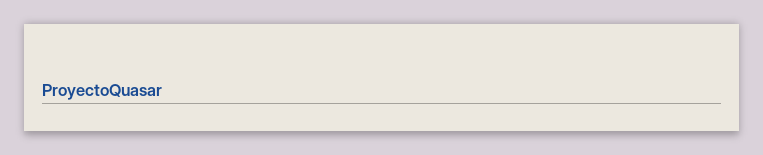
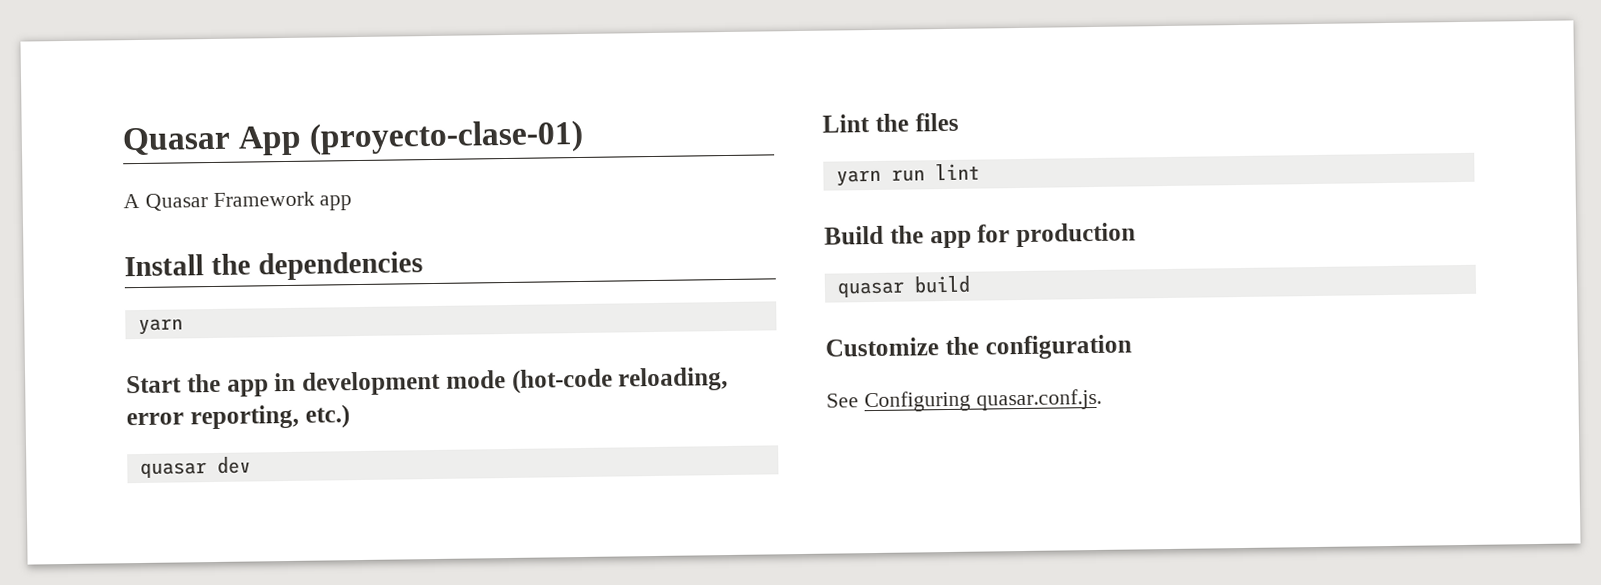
- ProyectoQuasar
+ Quasar App (proyecto-clase-01)
+ A Quasar Framework app
+ Install the dependencies
+ yarn
+ Start the app in development mode (hot-code reloading, error reporting, etc.)
+ quasar dev
+ Lint the files
+ yarn run lint
+ Build the app for production
+ quasar build
+ Customize the configuration
+ See Configuring quasar.conf.js.

